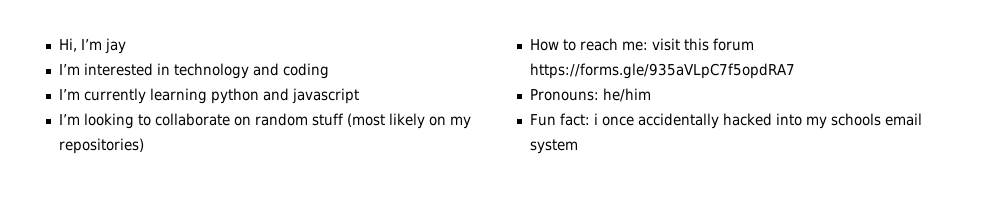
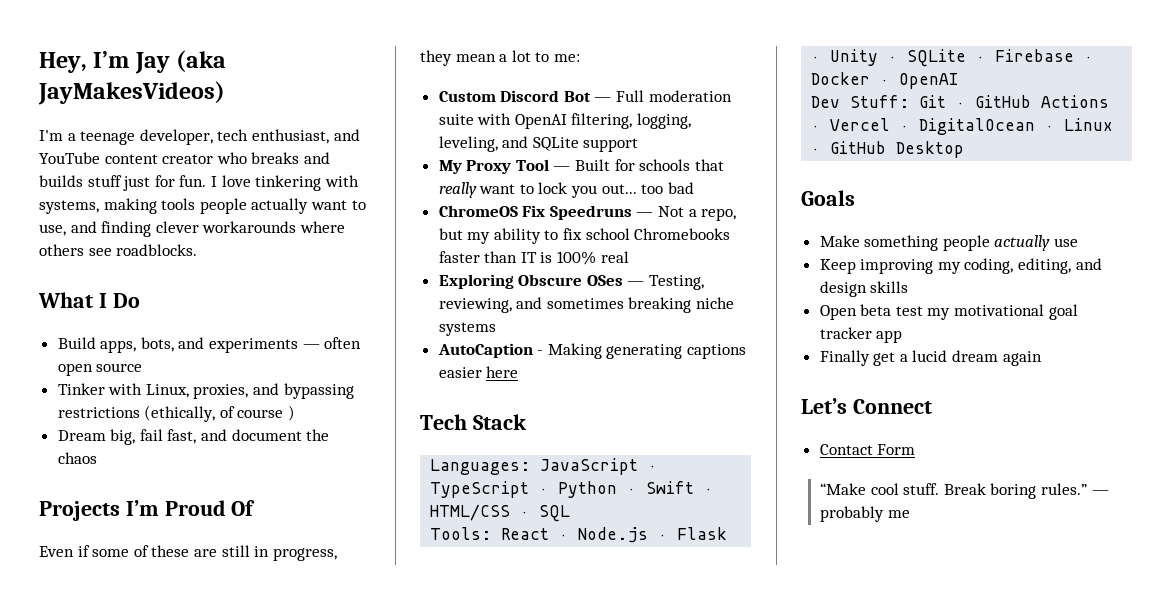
- Hi, I’m jay
- I’m interested in technology and coding
- I’m currently learning python and javascript
- I’m looking to collaborate on random stuff (most likely on my repositories)
- How to reach me: visit this forum https://forms.gle/935aVLpC7f5opdRA7
- Pronouns: he/him
- Fun fact: i once accidentally hacked into my schools email system
+ Hey, I’m Jay (aka JayMakesVideos)
+ I'm a teenage developer, tech enthusiast, and YouTube content creator who breaks and builds stuff just for fun. I love tinkering with systems, making tools people actually want to use, and finding clever workarounds where others see roadblocks.
+ What I Do
+ Build apps, bots, and experiments — often open source
+ Tinker with Linux, proxies, and bypassing restrictions (ethically, of course )
+ Dream big, fail fast, and document the chaos
+ Projects I’m Proud Of
+ Even if some of these are still in progress, they mean a lot to me:
+ Custom Discord Bot — Full moderation suite with OpenAI filtering, logging, leveling, and SQLite support
+ My Proxy Tool — Built for schools that really want to lock you out... too bad
+ ChromeOS Fix Speedruns — Not a repo, but my ability to fix school Chromebooks faster than IT is 100% real
+ Exploring Obscure OSes — Testing, reviewing, and sometimes breaking niche systems
+ AutoCaption - Making generating captions easier here
+ Tech Stack
+ Languages: JavaScript · TypeScript · Python · Swift · HTML/CSS · SQL
+ Tools: React · Node.js · Flask · Unity · SQLite · Firebase · Docker · OpenAI
+ Dev Stuff: Git · GitHub Actions · Vercel · DigitalOcean · Linux · GitHub Desktop
+ Goals
+ Make something people actually use
+ Keep improving my coding, editing, and design skills
+ Open beta test my motivational goal tracker app
+ Finally get a lucid dream again
+ Let’s Connect
+ Contact Form
+ “Make cool stuff. Break boring rules.” — probably me

